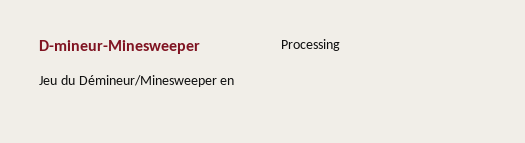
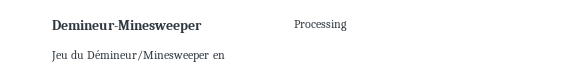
- D-mineur-Minesweeper
+ Demineur-Minesweeper

